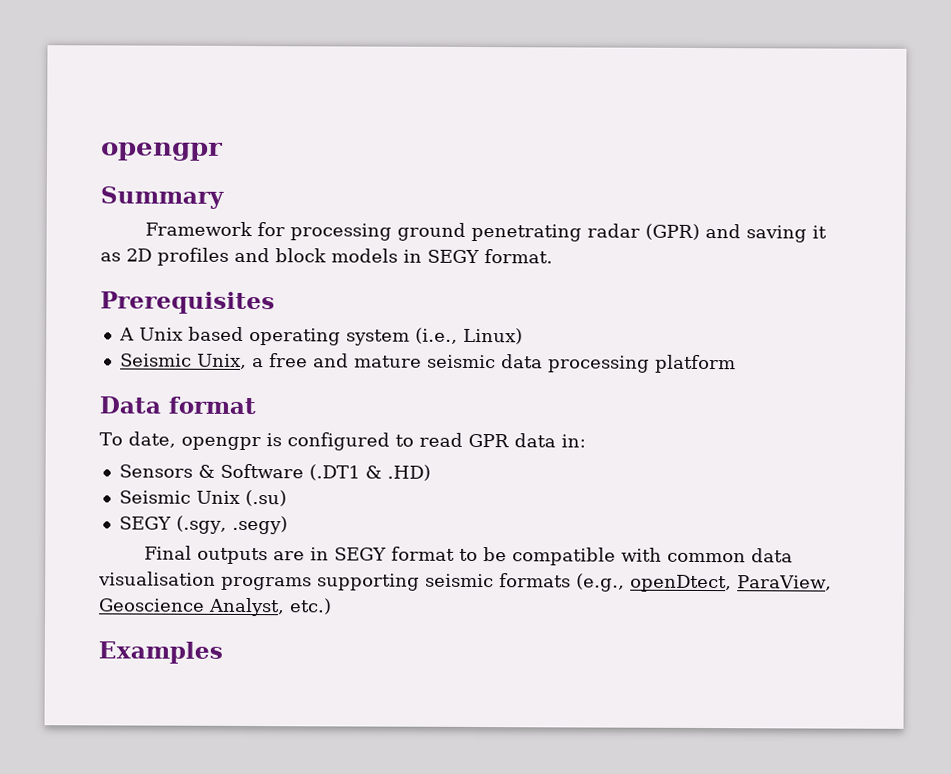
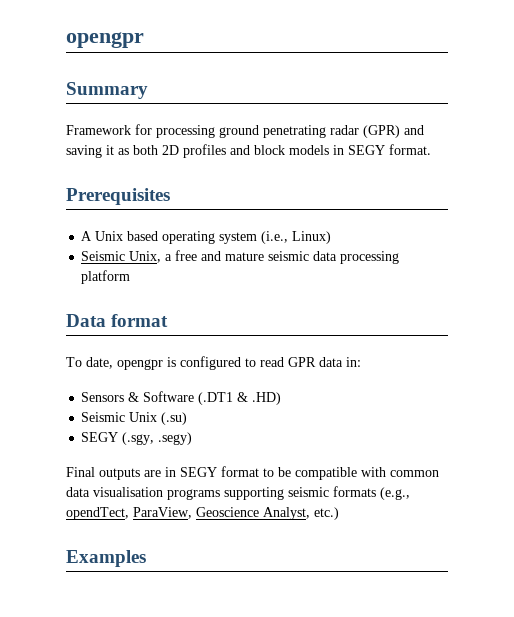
- Framework for processing ground penetrating radar (GPR) and saving it as 2D profiles and block models in SEGY format.
+ Framework for processing ground penetrating radar (GPR) and saving it as both 2D profiles and block models in SEGY format.
- Final outputs are in SEGY format to be compatible with common data visualisation programs supporting seismic formats (e.g., openDtect, ParaView, Geoscience Analyst, etc.)
+ Final outputs are in SEGY format to be compatible with common data visualisation programs supporting seismic formats (e.g., opendTect, ParaView, Geoscience Analyst, etc.)

